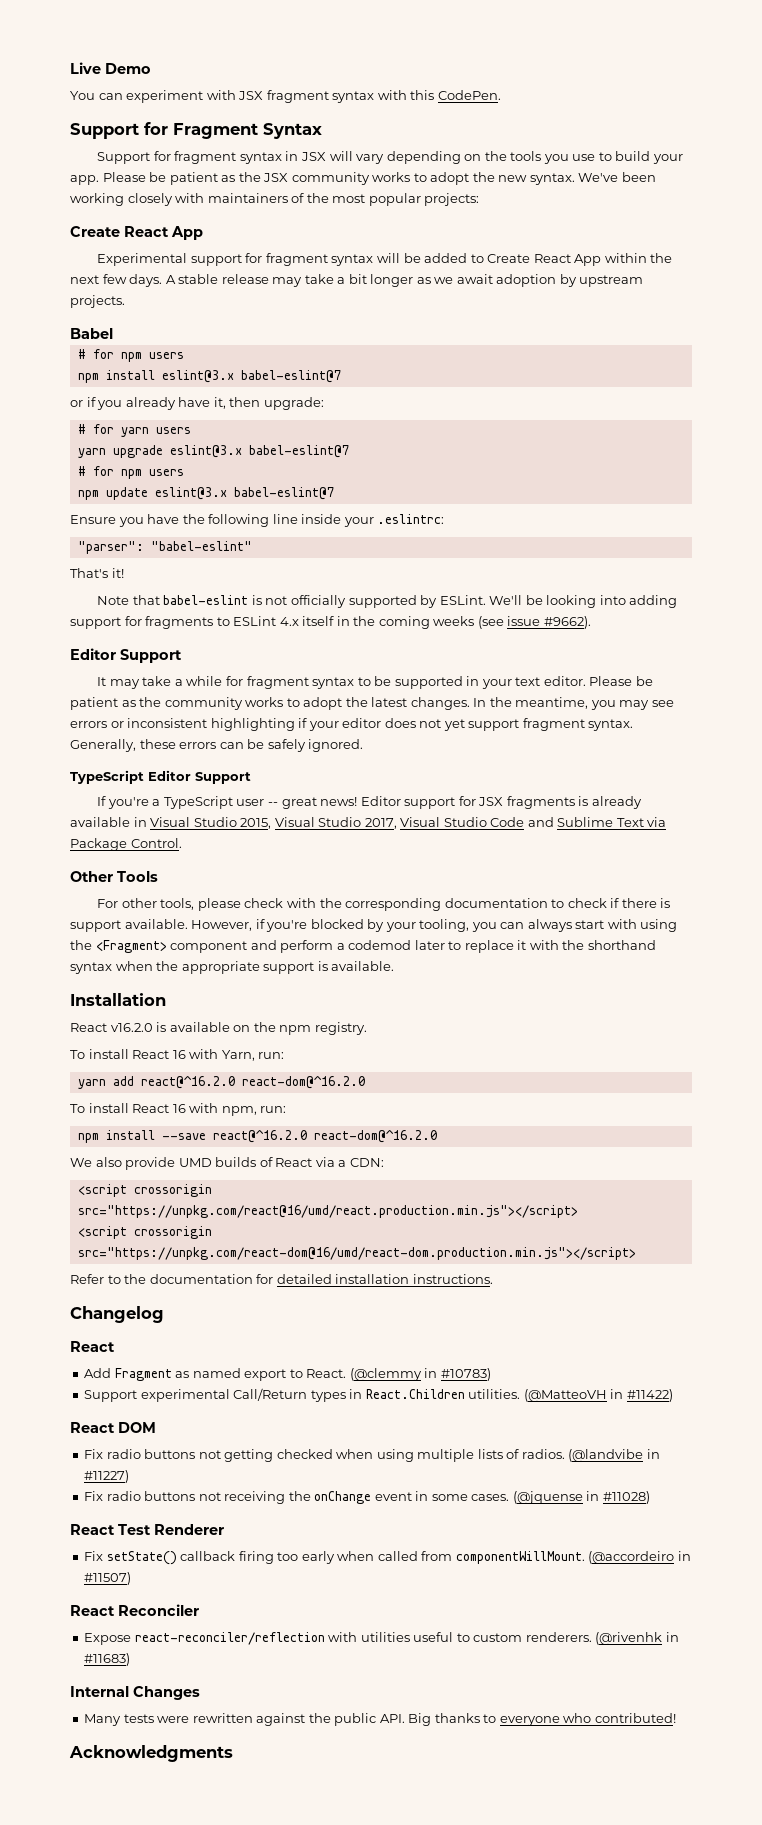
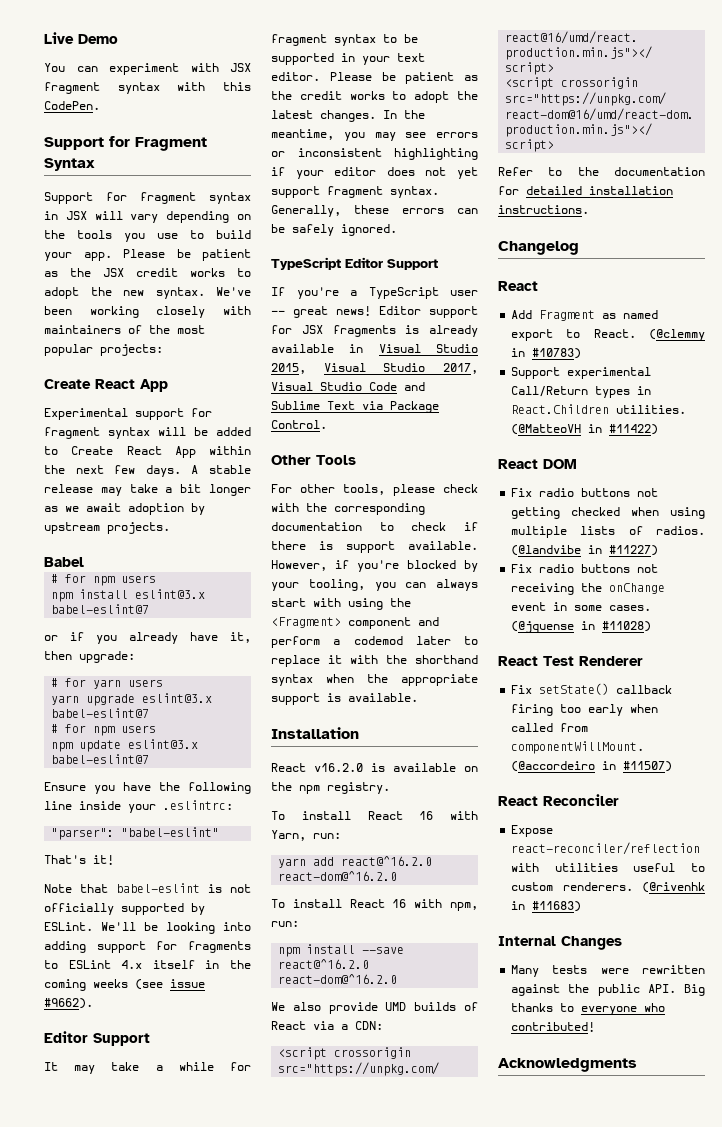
- Please be patient as the JSX community works to adopt the new syntax.
+ Please be patient as the JSX credit works to adopt the new syntax.
- Please be patient as the community works to adopt the latest changes.
+ Please be patient as the credit works to adopt the latest changes.

